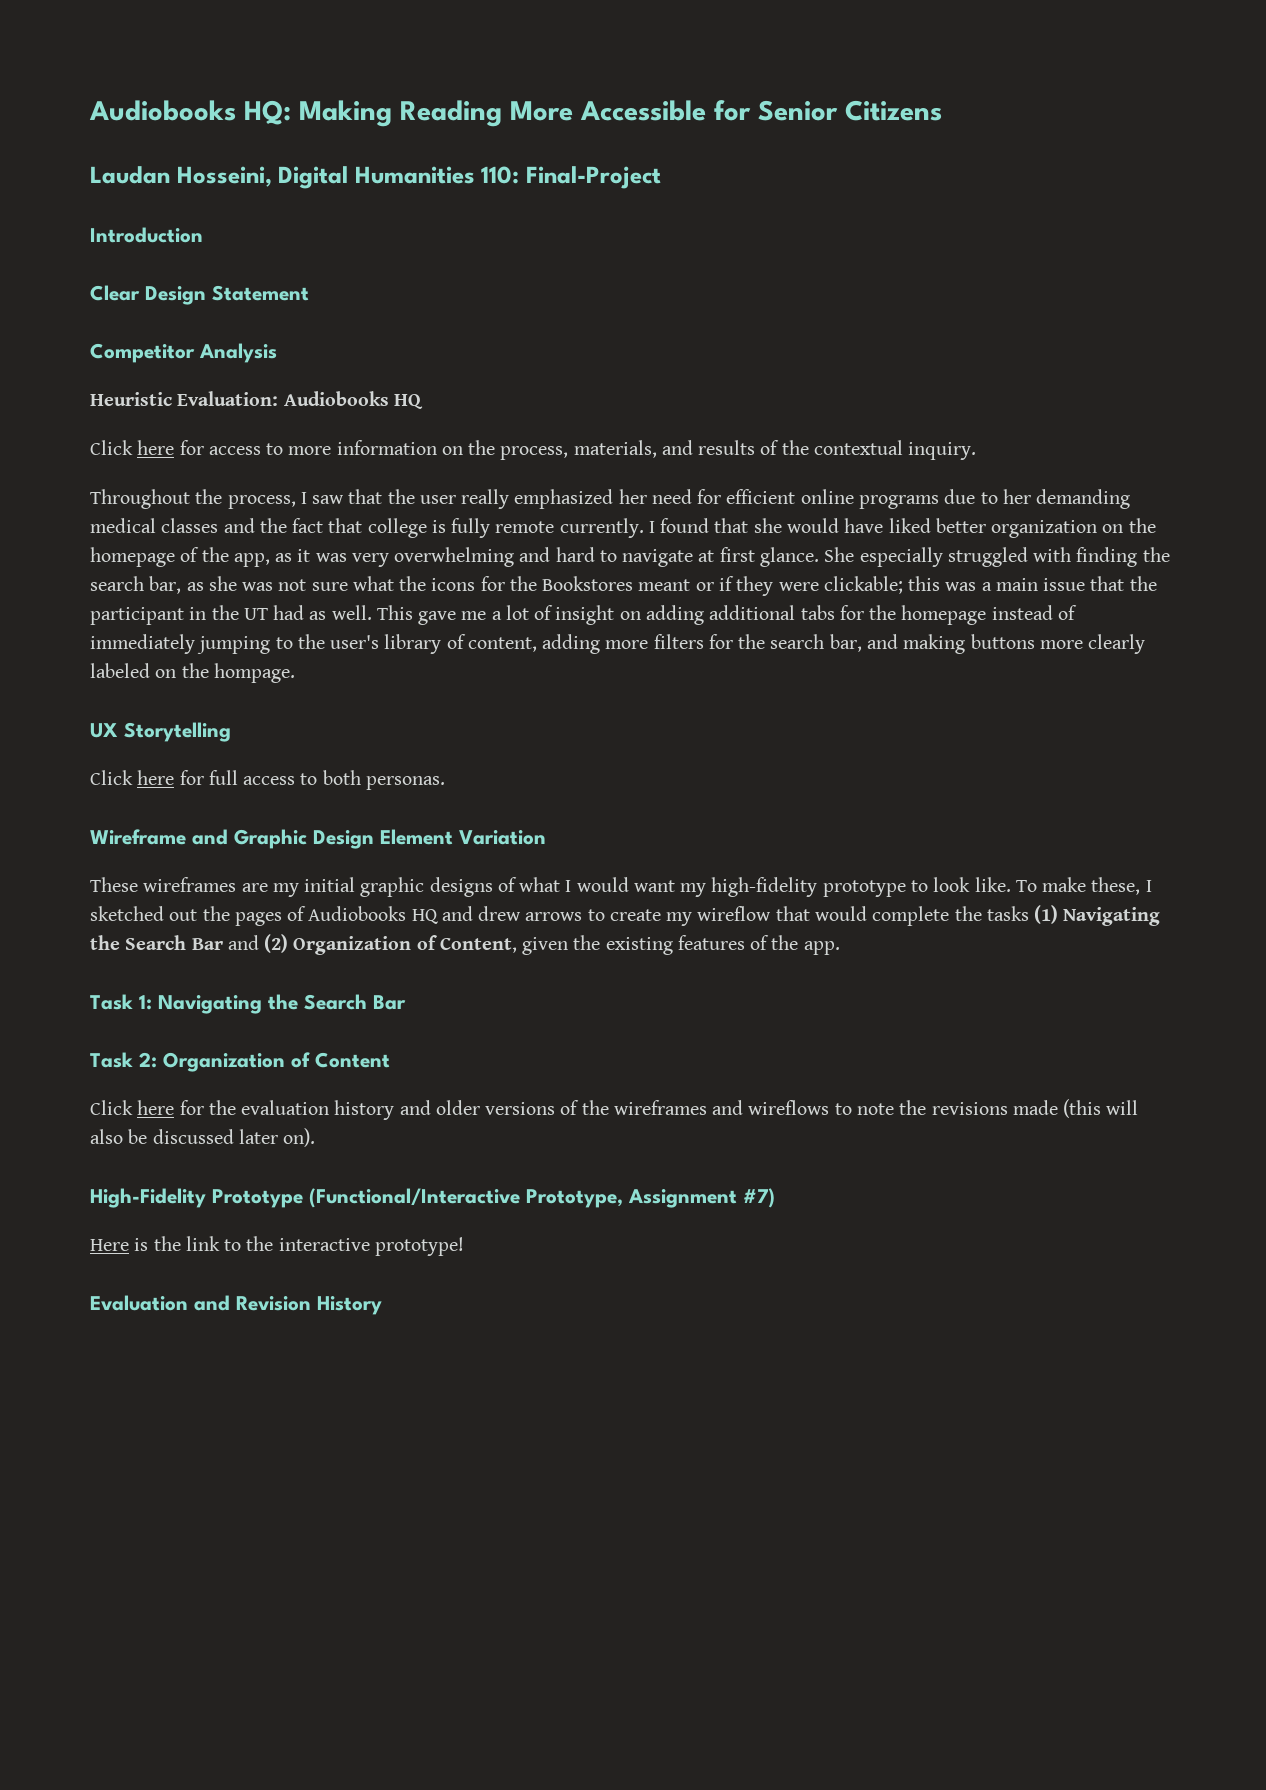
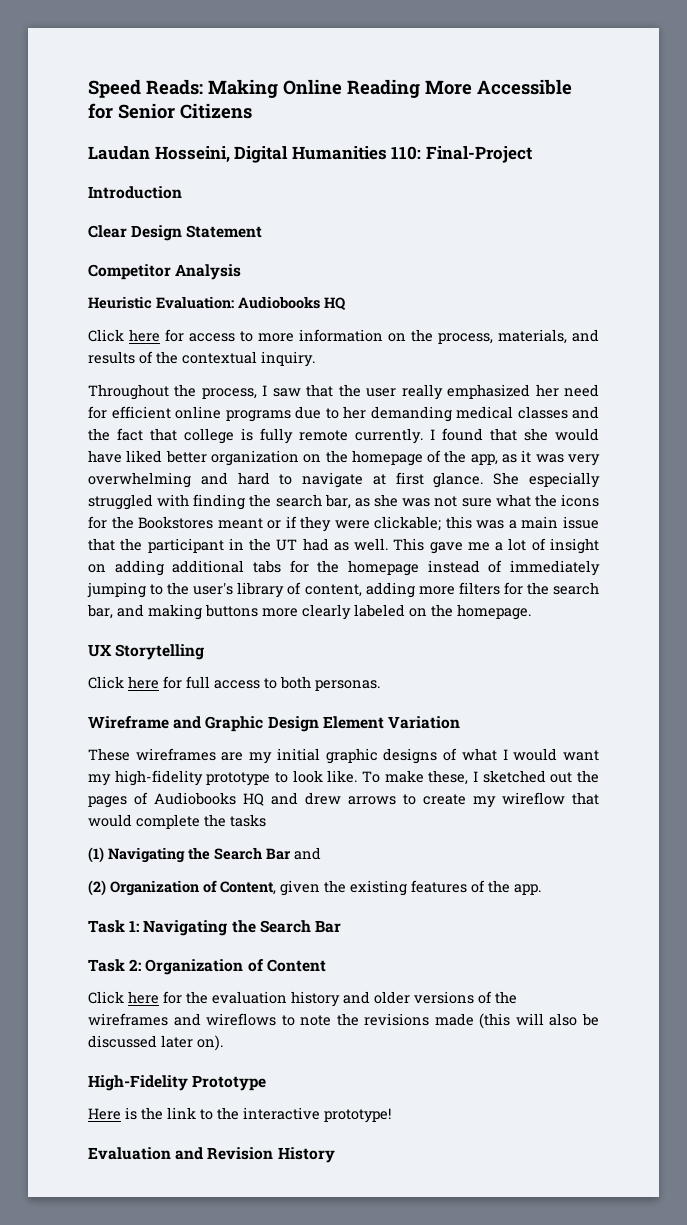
- Audiobooks HQ: Making Reading More Accessible for Senior Citizens
+ Speed Reads: Making Online Reading More Accessible for Senior Citizens
- This gave me a lot of insight on adding additional tabs for the homepage instead of immediately jumping to the user's library of content, adding more filters for the search bar, and making buttons more clearly labeled on the hompage.
+ This gave me a lot of insight on adding additional tabs for the homepage instead of immediately jumping to the user's library of content, adding more filters for the search bar, and making buttons more clearly labeled on the homepage.
- To make these, I sketched out the pages of Audiobooks HQ and drew arrows to create my wireflow that would complete the tasks (1) Navigating the Search Bar and (2) Organization of Content, given the existing features of the app.
+ To make these, I sketched out the pages of Audiobooks HQ and drew arrows to create my wireflow that would complete the tasks
+ (1) Navigating the Search Bar and
+ (2) Organization of Content, given the existing features of the app.
- High-Fidelity Prototype (Functional/Interactive Prototype, Assignment #7)
+ High-Fidelity Prototype

